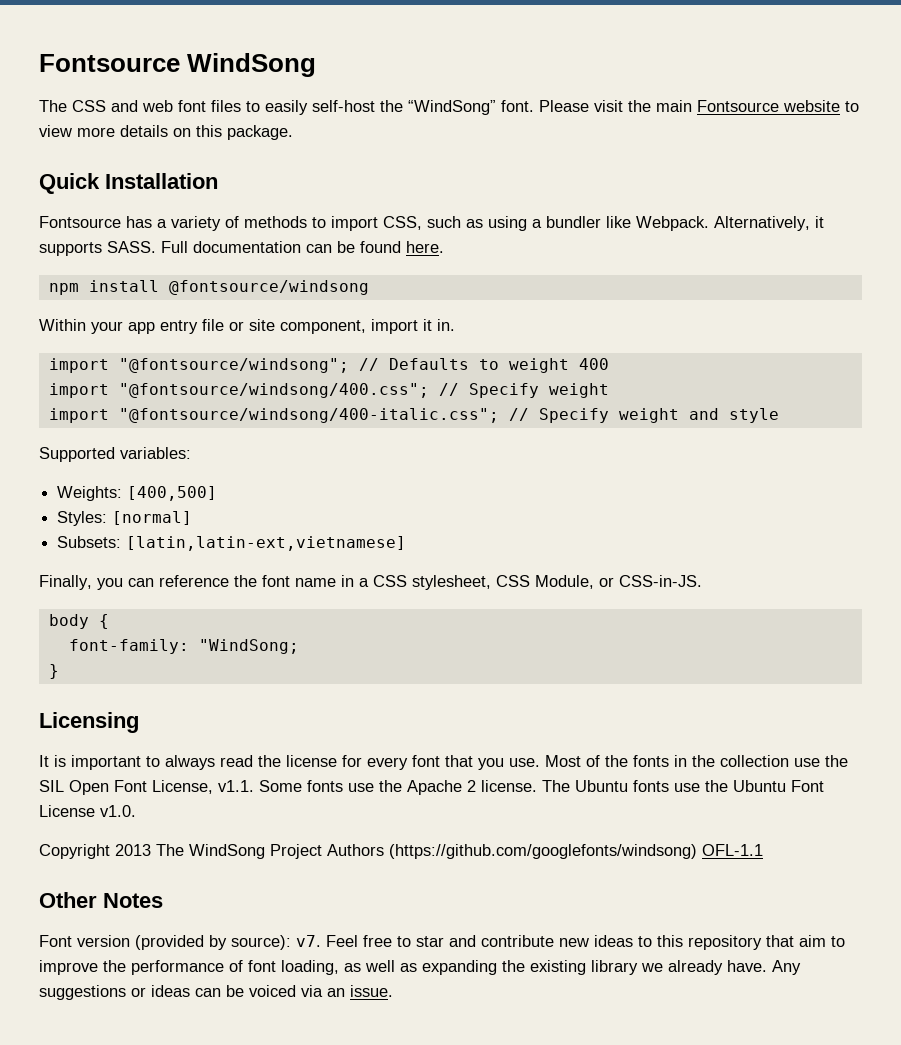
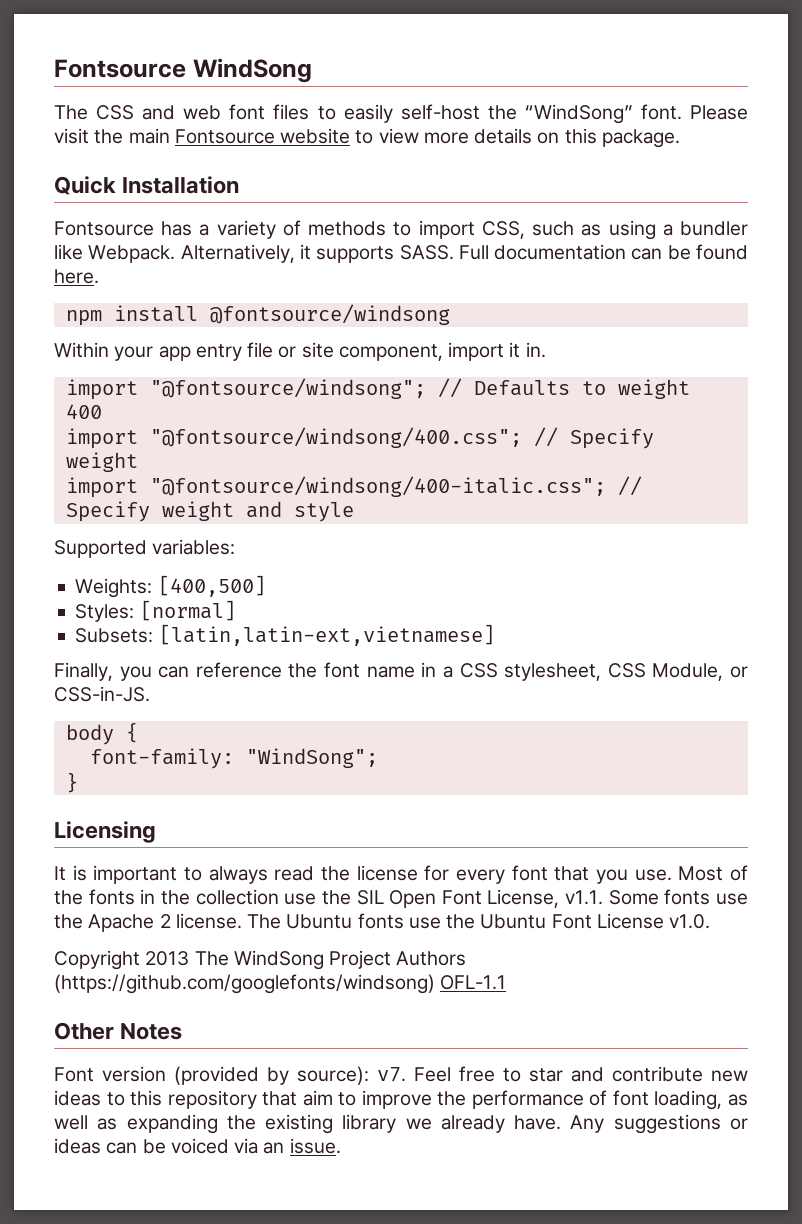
- font-family: "WindSong;
+ font-family: "WindSong";

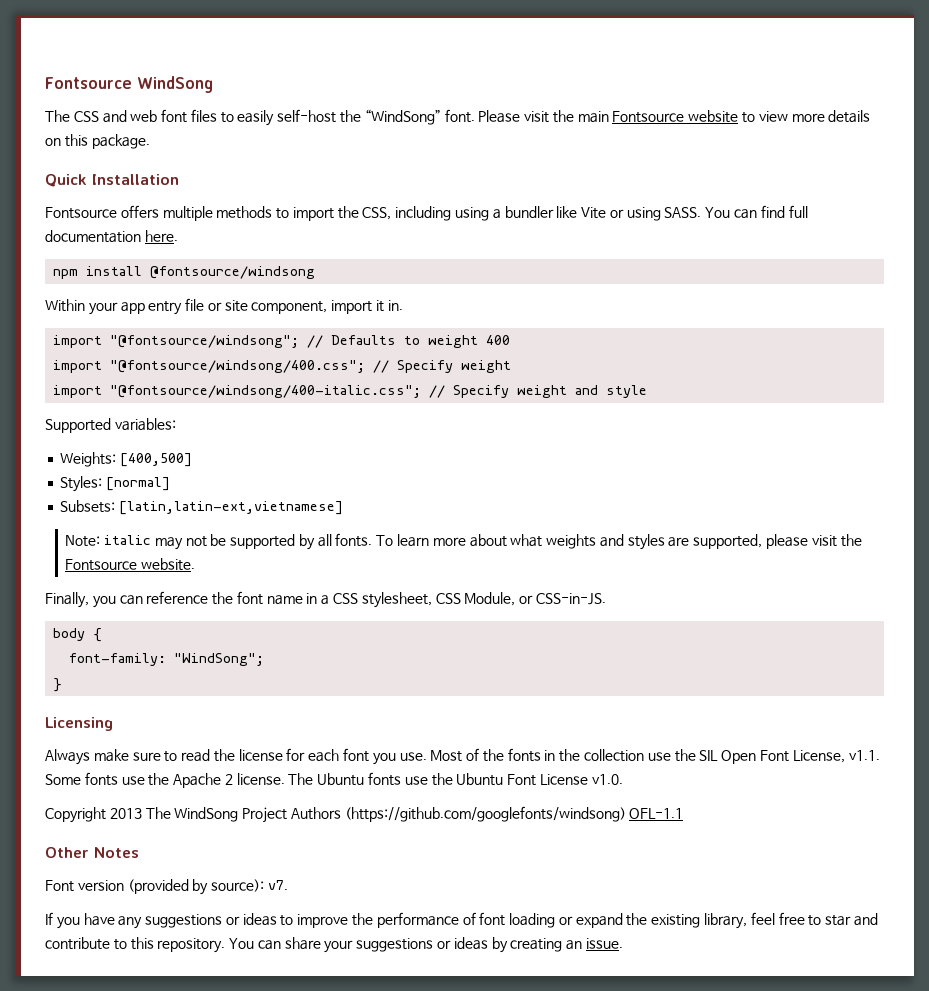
- Fontsource has a variety of methods to import CSS, such as using a bundler like Webpack. Alternatively, it supports SASS. Full documentation can be found here.
+ Fontsource offers multiple methods to import the CSS, including using a bundler like Vite or using SASS. You can find full documentation here.
+ Note: italic may not be supported by all fonts. To learn more about what weights and styles are supported, please visit the Fontsource website.
- It is important to always read the license for every font that you use.
+ Always make sure to read the license for each font you use.
- Font version (provided by source): v7. Feel free to star and contribute new ideas to this repository that aim to improve the performance of font loading, as well as expanding the existing library we already have. Any suggestions or ideas can be voiced via an issue.
+ Font version (provided by source): v7.
+ If you have any suggestions or ideas to improve the performance of font loading or expand the existing library, feel free to star and contribute to this repository. You can share your suggestions or ideas by creating an issue.

